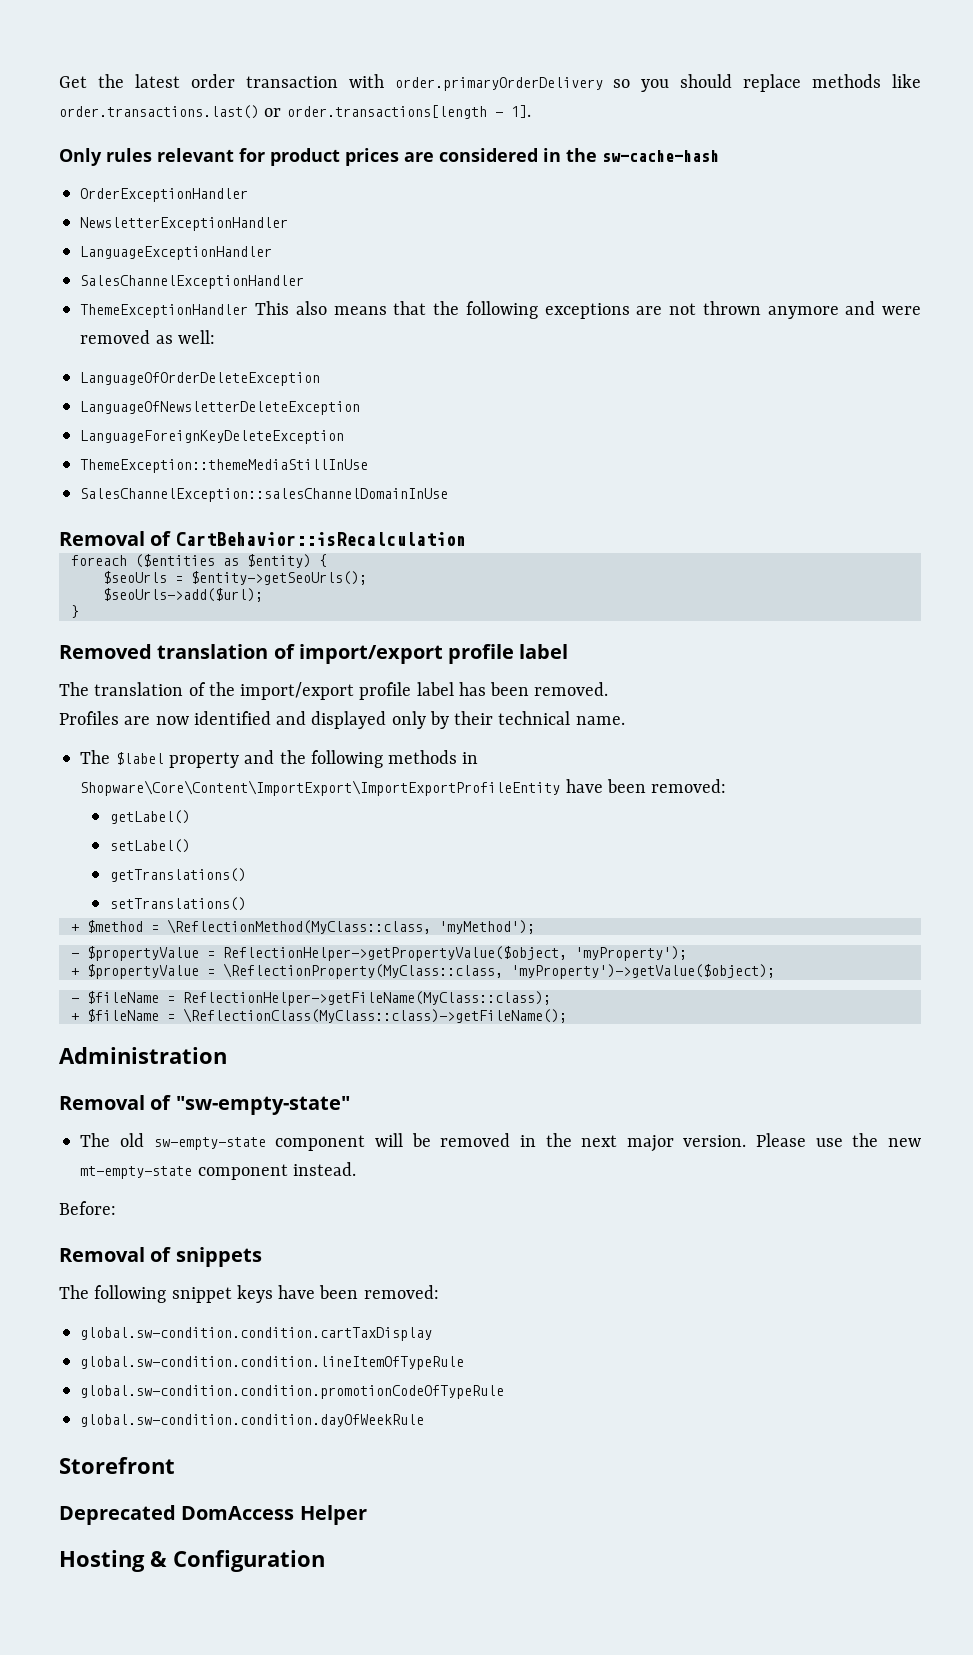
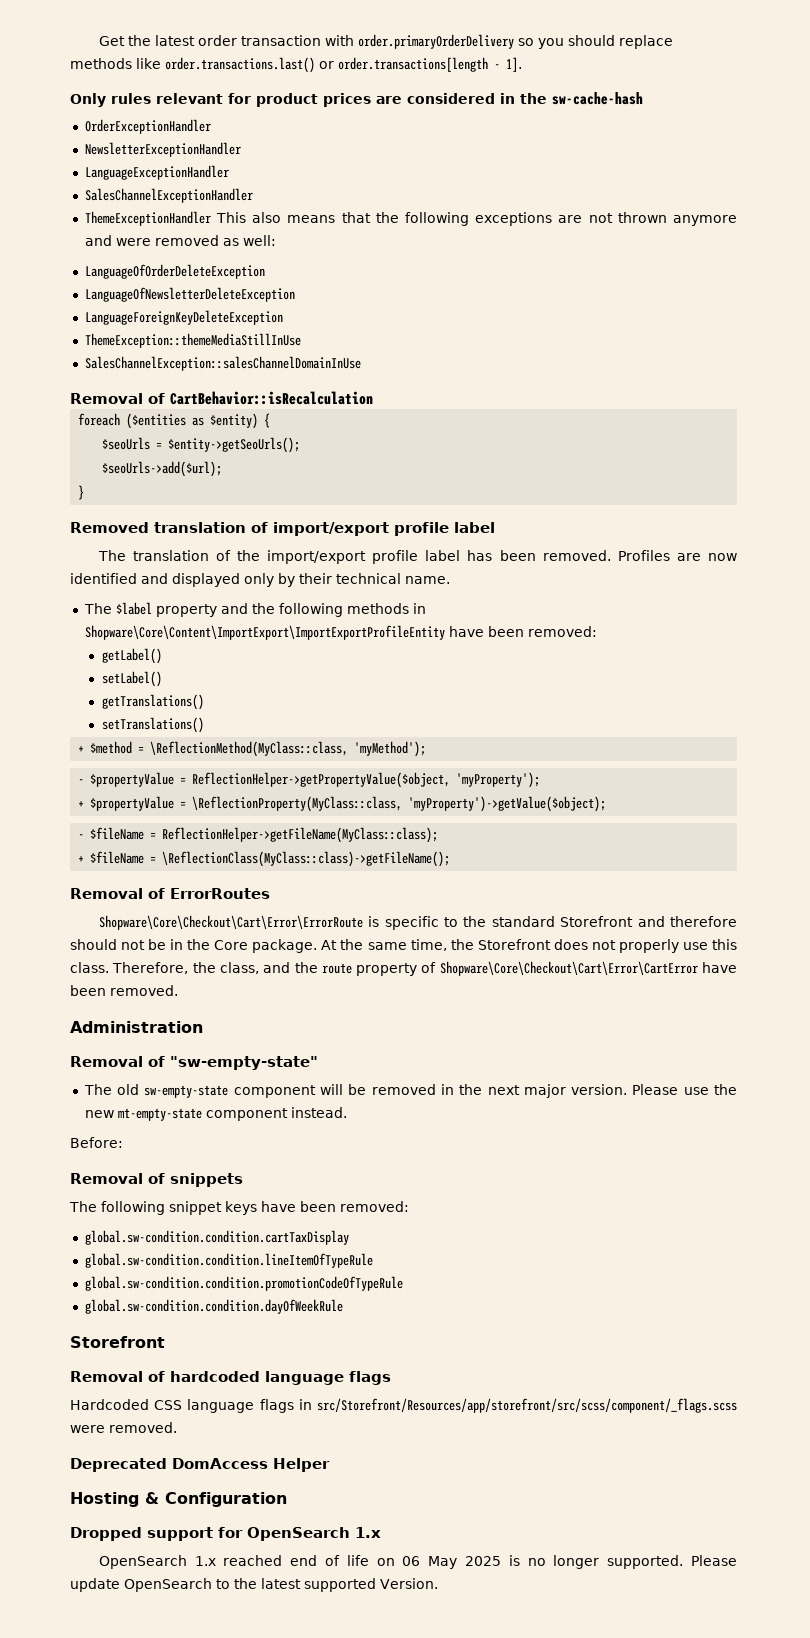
- The translation of the import/export profile label has been removed.
- Profiles are now identified and displayed only by their technical name.
+ The translation of the import/export profile label has been removed. Profiles are now identified and displayed only by their technical name.
+ Removal of ErrorRoutes
+ Shopware\Core\Checkout\Cart\Error\ErrorRoute is specific to the standard Storefront and therefore should not be in the Core package. At the same time, the Storefront does not properly use this class. Therefore, the class, and the route property of Shopware\Core\Checkout\Cart\Error\CartError have been removed.
+ Removal of hardcoded language flags
+ Hardcoded CSS language flags in src/Storefront/Resources/app/storefront/src/scss/component/_flags.scss were removed.
+ Dropped support for OpenSearch 1.x
+ OpenSearch 1.x reached end of life on 06 May 2025 is no longer supported. Please update OpenSearch to the latest supported Version.

